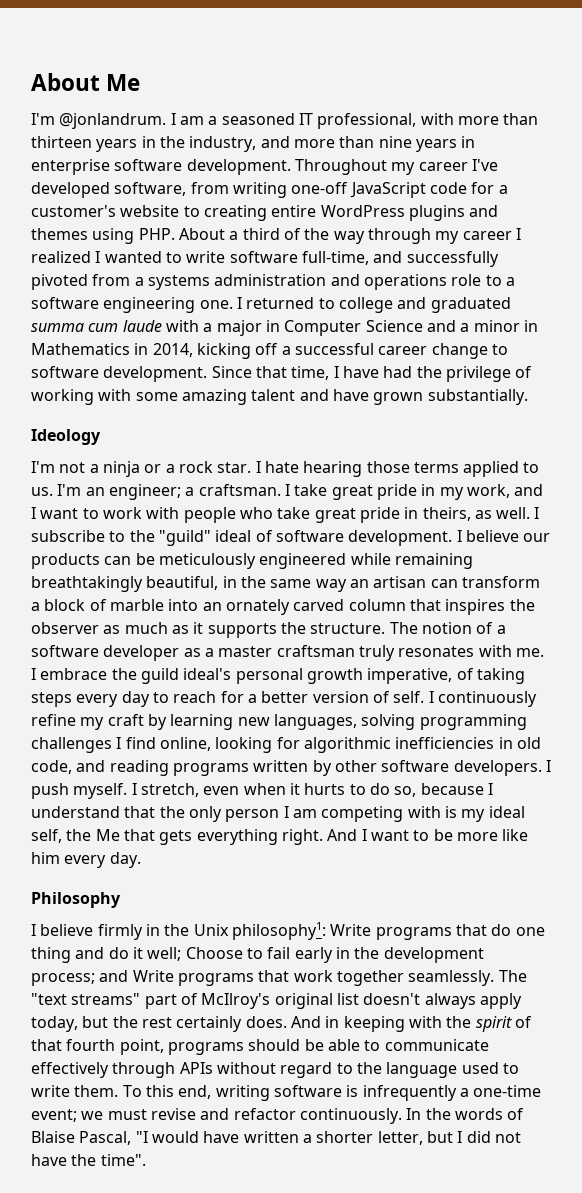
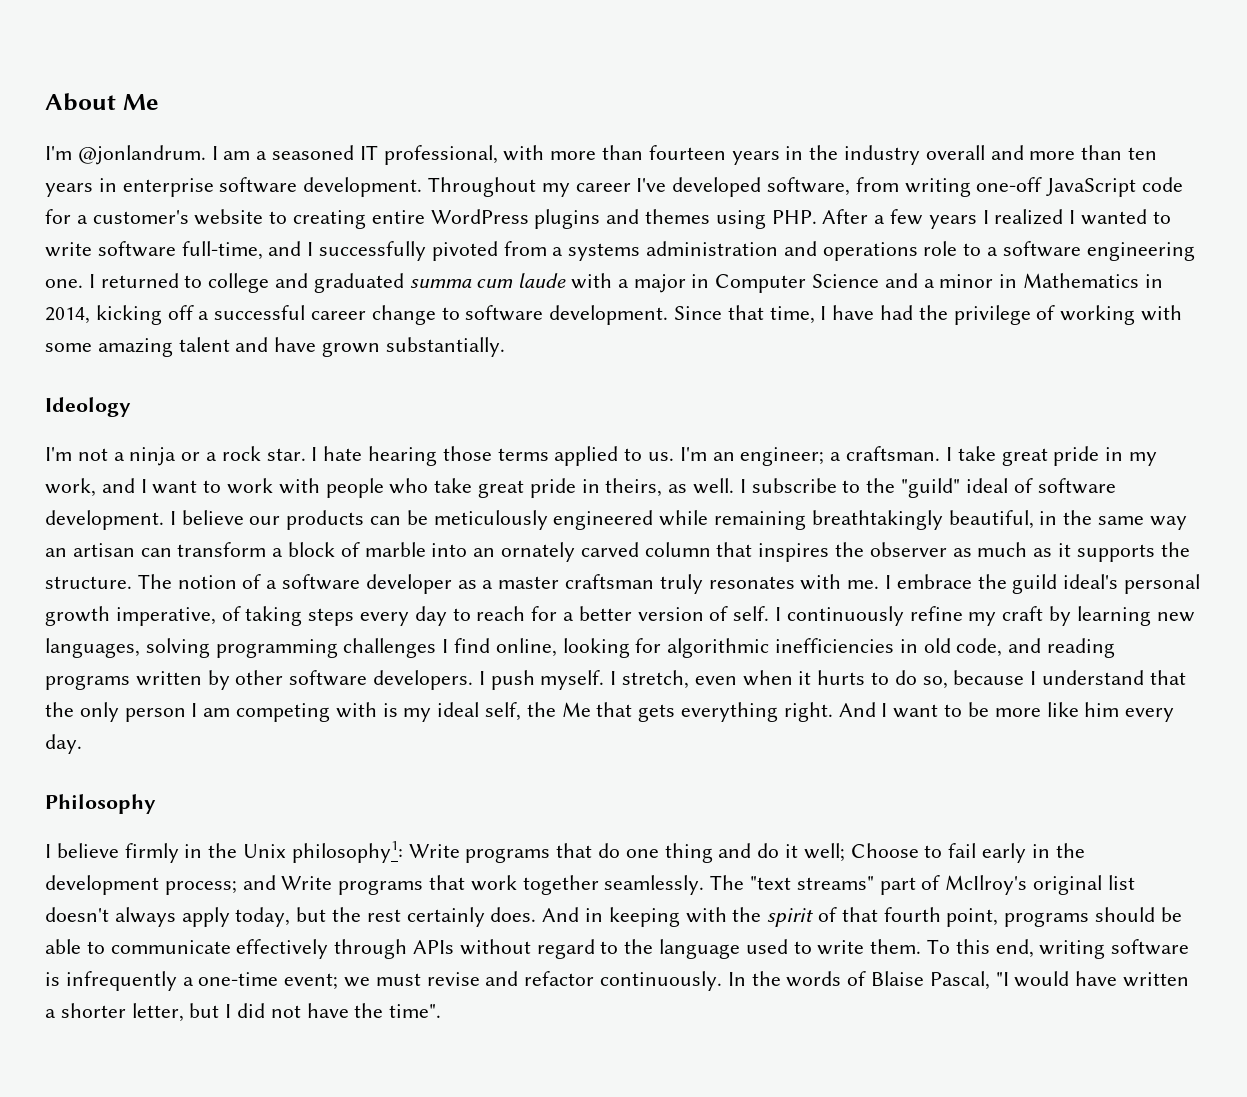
- I am a seasoned IT professional, with more than thirteen years in the industry, and more than nine years in enterprise software development.
+ I am a seasoned IT professional, with more than fourteen years in the industry overall and more than ten years in enterprise software development.
- Throughout my career I've developed software, from writing one-off JavaScript code for a customer's website to creating entire WordPress plugins and themes using PHP. About a third of the way through my career I realized I wanted to write software full-time, and successfully pivoted from a systems administration and operations role to a software engineering one.
+ Throughout my career I've developed software, from writing one-off JavaScript code for a customer's website to creating entire WordPress plugins and themes using PHP. After a few years I realized I wanted to write software full-time, and I successfully pivoted from a systems administration and operations role to a software engineering one.

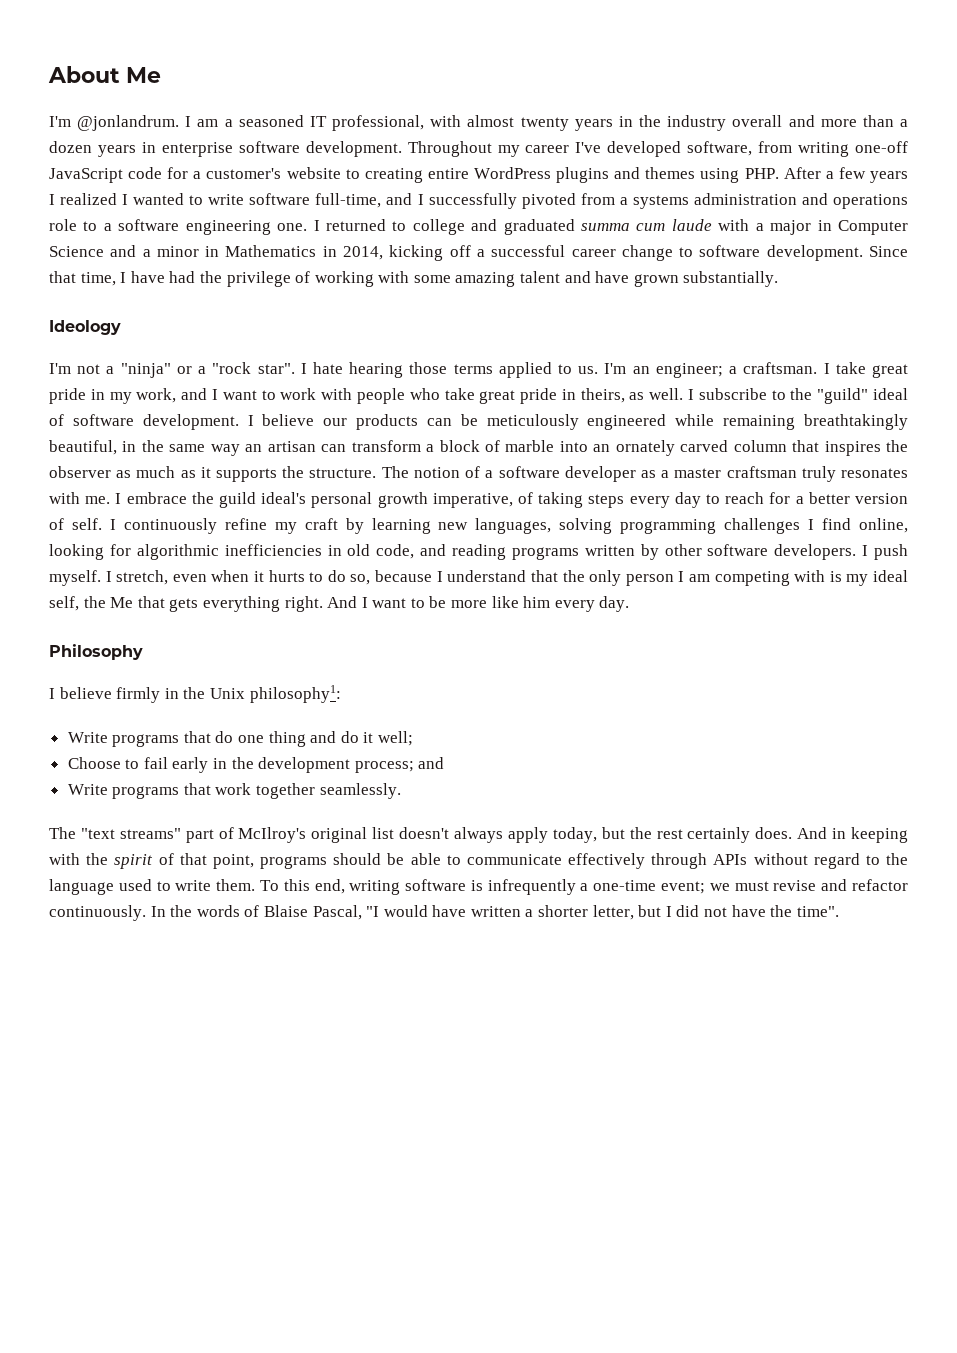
- I am a seasoned IT professional, with more than fourteen years in the industry overall and more than ten years in enterprise software development.
+ I am a seasoned IT professional, with almost twenty years in the industry overall and more than a dozen years in enterprise software development.
- I'm not a ninja or a rock star.
+ I'm not a "ninja" or a "rock star".
- I believe firmly in the Unix philosophy1: Write programs that do one thing and do it well; Choose to fail early in the development process; and Write programs that work together seamlessly. The "text streams" part of McIlroy's original list doesn't always apply today, but the rest certainly does.
+ I believe firmly in the Unix philosophy1:
+ Write programs that do one thing and do it well;
+ Choose to fail early in the development process; and
+ Write programs that work together seamlessly.
+ The "text streams" part of McIlroy's original list doesn't always apply today, but the rest certainly does.
- And in keeping with the spirit of that fourth point, programs should be able to communicate effectively through APIs without regard to the language used to write them.
+ And in keeping with the spirit of that point, programs should be able to communicate effectively through APIs without regard to the language used to write them.

